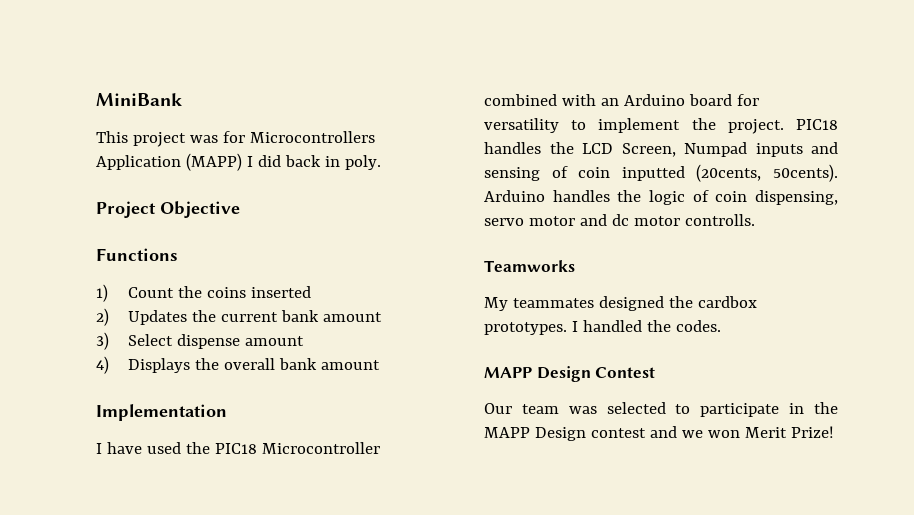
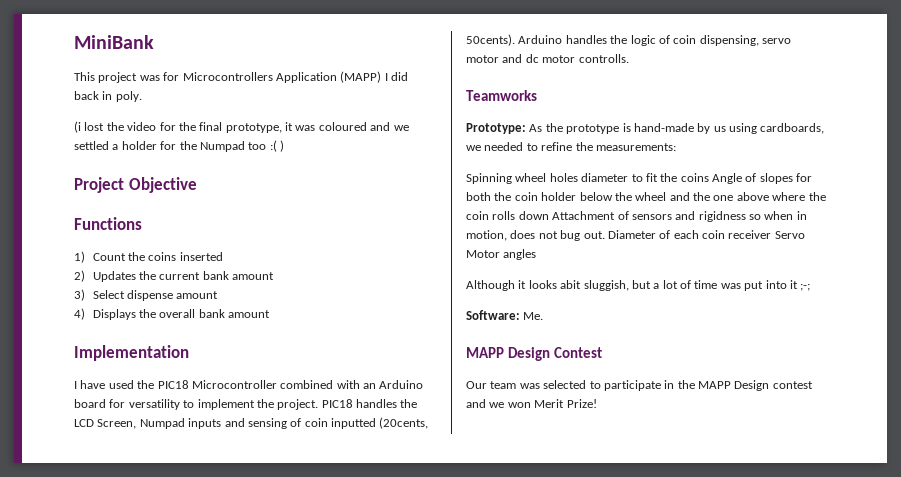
+ (i lost the video for the final prototype, it was coloured and we settled a holder for the Numpad too :( )
- My teammates designed the cardbox prototypes. I handled the codes.
+ Prototype: As the prototype is hand-made by us using cardboards, we needed to refine the measurements:
+ Spinning wheel holes diameter to fit the coins Angle of slopes for both the coin holder below the wheel and the one above where the coin rolls down Attachment of sensors and rigidness so when in motion, does not bug out. Diameter of each coin receiver Servo Motor angles
+ Although it looks abit sluggish, but a lot of time was put into it ;-;
+ Software: Me.

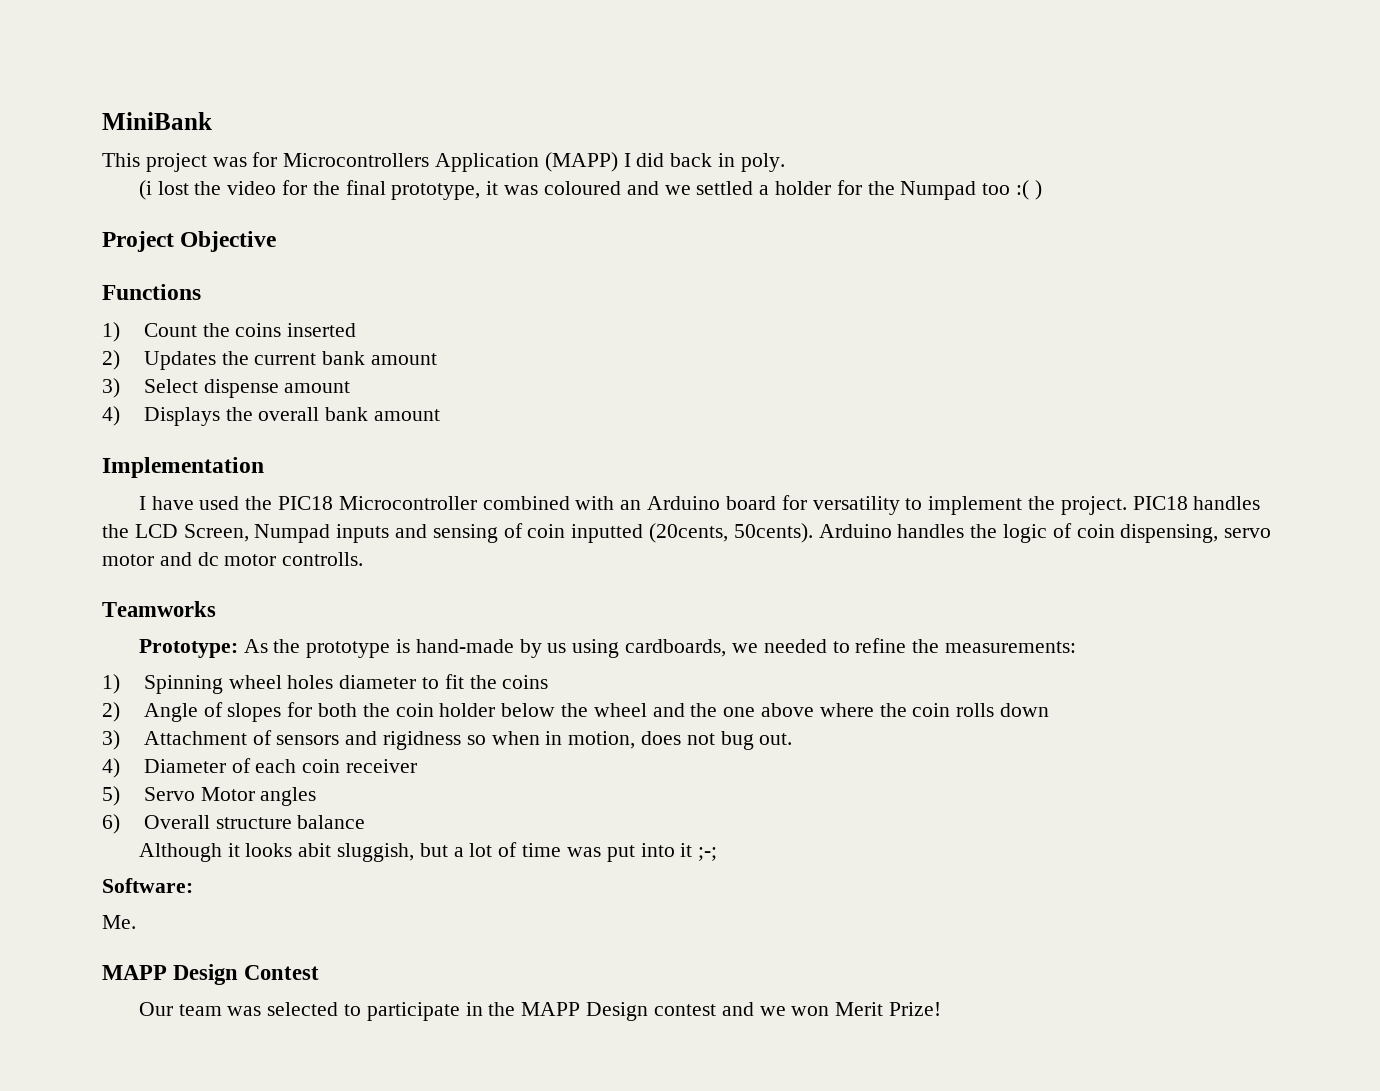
- Spinning wheel holes diameter to fit the coins Angle of slopes for both the coin holder below the wheel and the one above where the coin rolls down Attachment of sensors and rigidness so when in motion, does not bug out. Diameter of each coin receiver Servo Motor angles
+ 1) Spinning wheel holes diameter to fit the coins
+ 2) Angle of slopes for both the coin holder below the wheel and the one above where the coin rolls down
+ 3) Attachment of sensors and rigidness so when in motion, does not bug out.
+ 4) Diameter of each coin receiver
+ 5) Servo Motor angles
+ 6) Overall structure balance
- Software: Me.
+ Software:
+ Me.

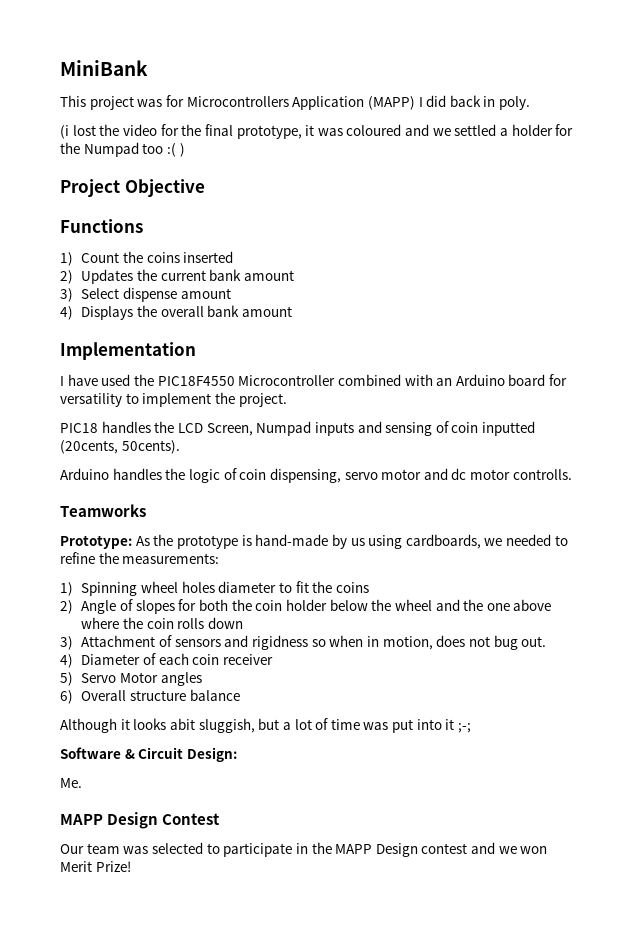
- I have used the PIC18 Microcontroller combined with an Arduino board for versatility to implement the project. PIC18 handles the LCD Screen, Numpad inputs and sensing of coin inputted (20cents, 50cents). Arduino handles the logic of coin dispensing, servo motor and dc motor controlls.
+ I have used the PIC18F4550 Microcontroller combined with an Arduino board for versatility to implement the project.
+ PIC18 handles the LCD Screen, Numpad inputs and sensing of coin inputted (20cents, 50cents).
+ Arduino handles the logic of coin dispensing, servo motor and dc motor controlls.
- Software:
+ Software & Circuit Design:

